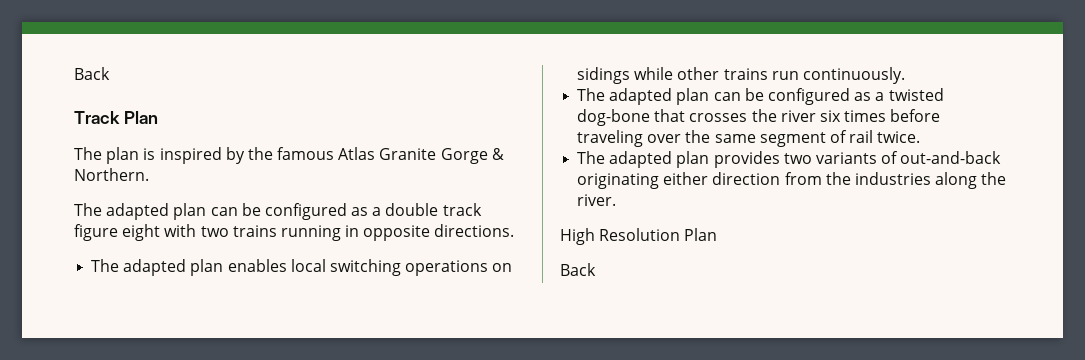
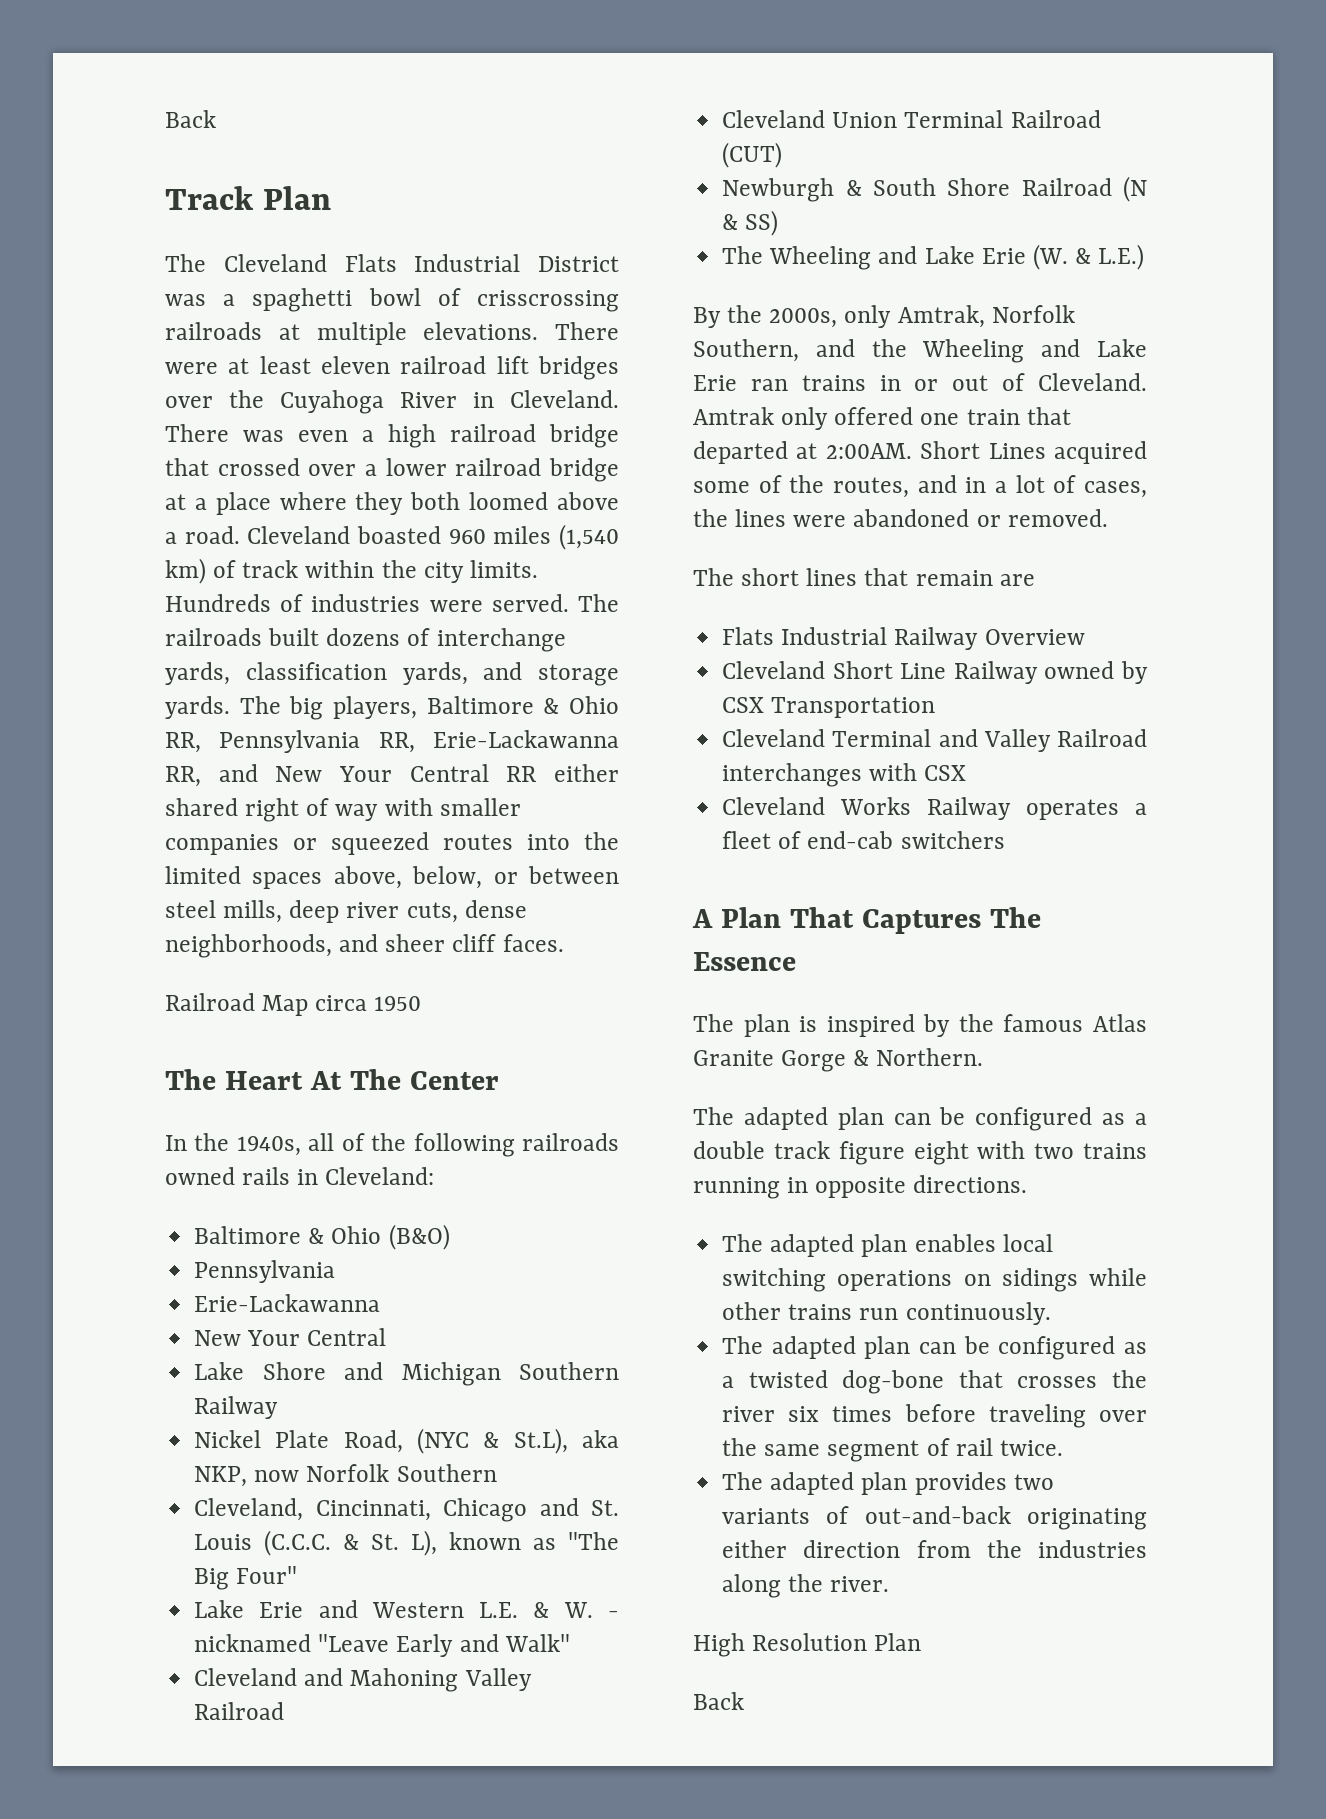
+ The Cleveland Flats Industrial District was a spaghetti bowl of crisscrossing railroads at multiple elevations. There were at least eleven railroad lift bridges over the Cuyahoga River in Cleveland. There was even a high railroad bridge that crossed over a lower railroad bridge at a place where they both loomed above a road. Cleveland boasted 960 miles (1,540 km) of track within the city limits. Hundreds of industries were served. The railroads built dozens of interchange yards, classification yards, and storage yards. The big players, Baltimore & Ohio RR, Pennsylvania RR, Erie-Lackawanna RR, and New Your Central RR either shared right of way with smaller companies or squeezed routes into the limited spaces above, below, or between steel mills, deep river cuts, dense neighborhoods, and sheer cliff faces.
+ Railroad Map circa 1950
+ The Heart At The Center
+ In the 1940s, all of the following railroads owned rails in Cleveland:
+ Baltimore & Ohio (B&O)
+ Pennsylvania
+ Erie-Lackawanna
+ New Your Central
+ Lake Shore and Michigan Southern Railway
+ Nickel Plate Road, (NYC & St.L), aka NKP, now Norfolk Southern
+ Cleveland, Cincinnati, Chicago and St. Louis (C.C.C. & St. L), known as "The Big Four"
+ Lake Erie and Western L.E. & W. - nicknamed "Leave Early and Walk"
+ Cleveland and Mahoning Valley Railroad
+ Cleveland Union Terminal Railroad (CUT)
+ Newburgh & South Shore Railroad (N & SS)
+ The Wheeling and Lake Erie (W. & L.E.)
+ By the 2000s, only Amtrak, Norfolk Southern, and the Wheeling and Lake Erie ran trains in or out of Cleveland. Amtrak only offered one train that departed at 2:00AM. Short Lines acquired some of the routes, and in a lot of cases, the lines were abandoned or removed.
+ The short lines that remain are
+ Flats Industrial Railway Overview
+ Cleveland Short Line Railway owned by CSX Transportation
+ Cleveland Terminal and Valley Railroad interchanges with CSX
+ Cleveland Works Railway operates a fleet of end-cab switchers
+ A Plan That Captures The Essence

